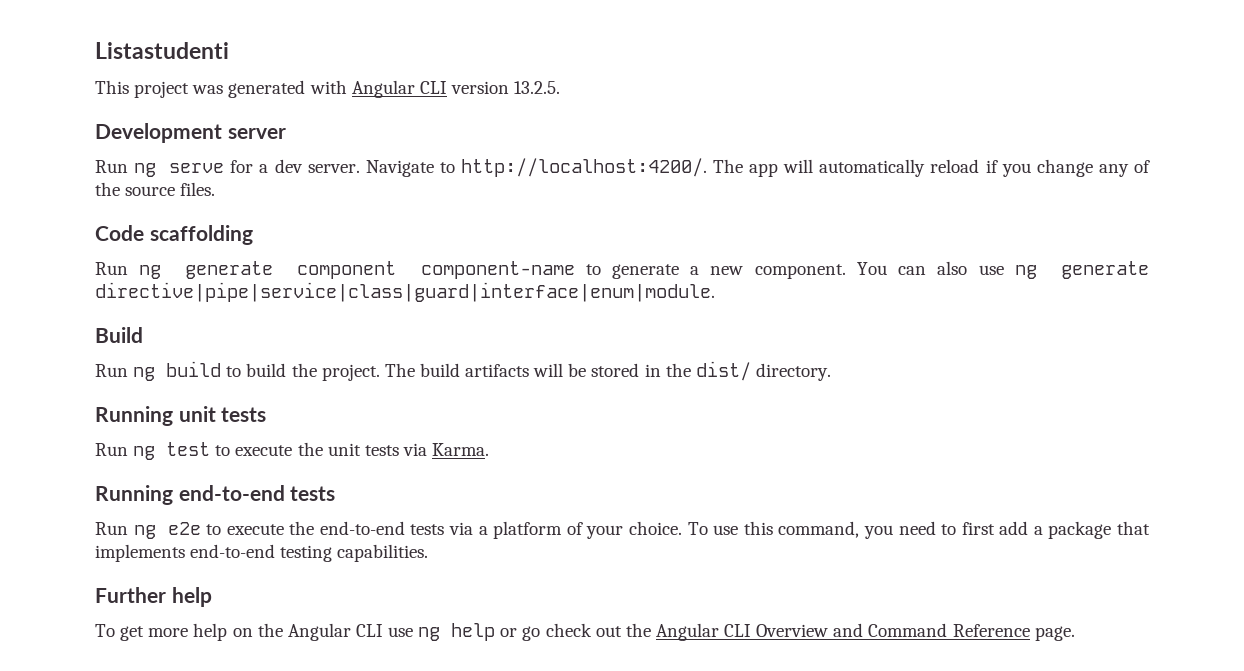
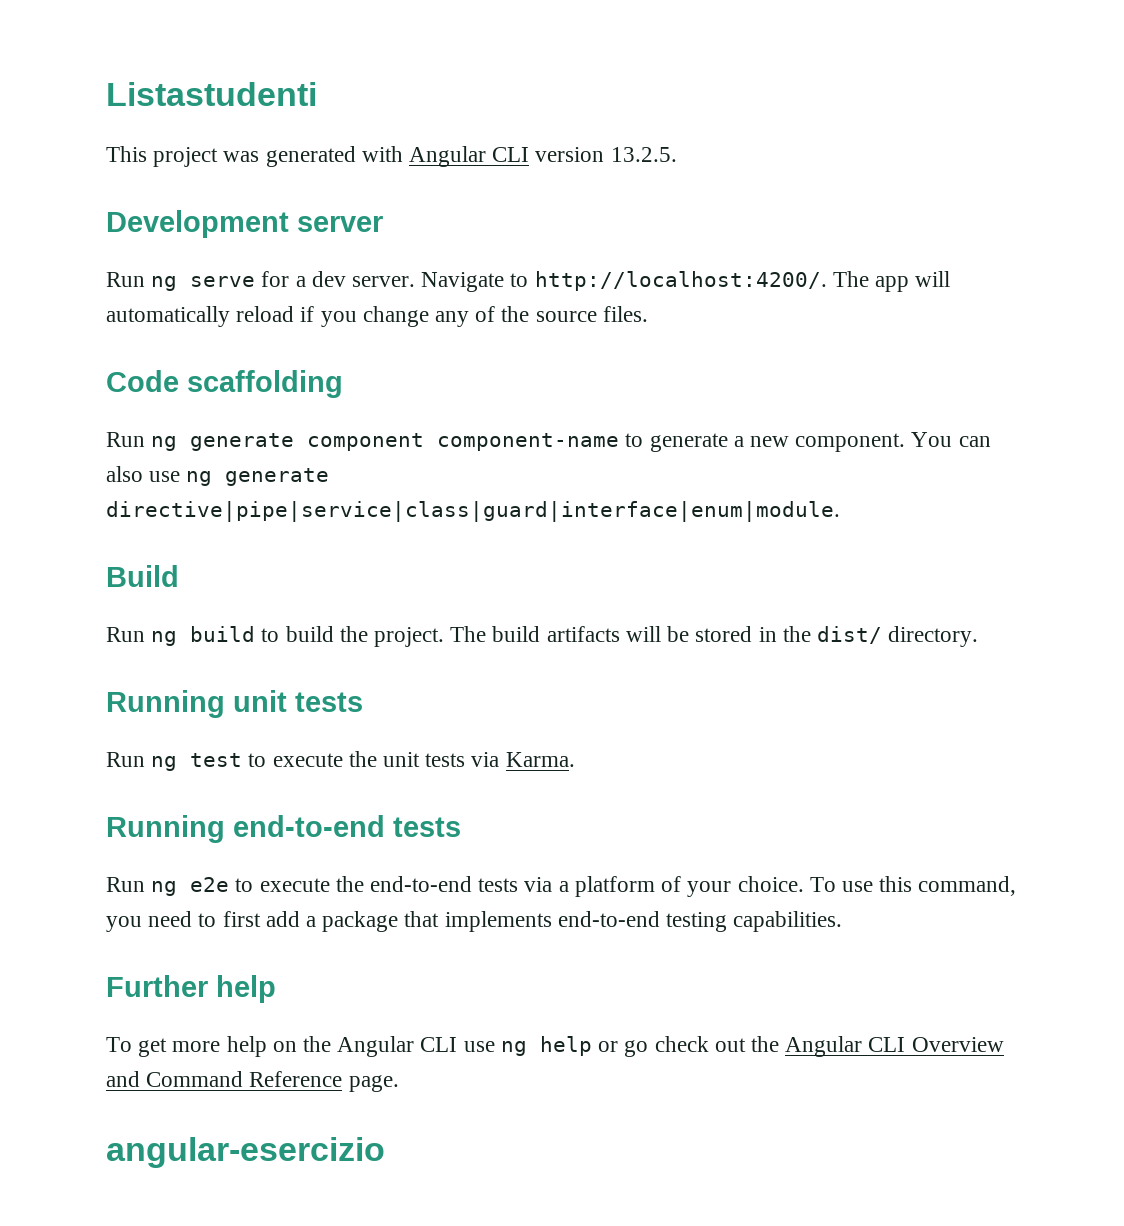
+ angular-esercizio

